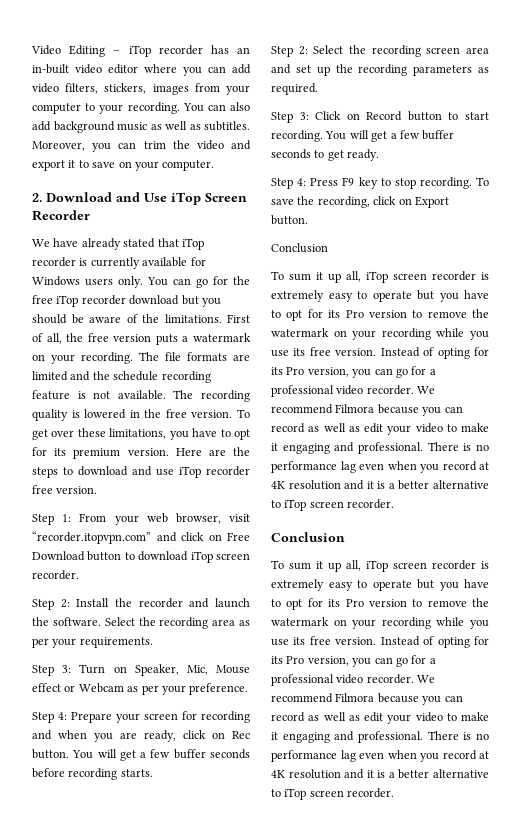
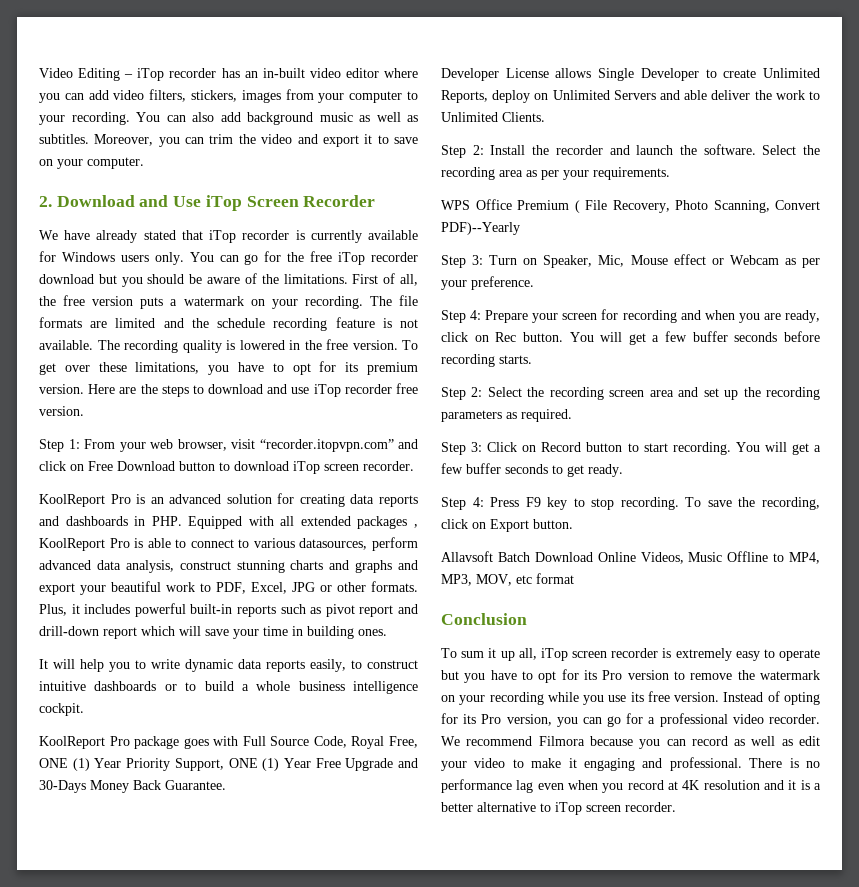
+ KoolReport Pro is an advanced solution for creating data reports and dashboards in PHP. Equipped with all extended packages , KoolReport Pro is able to connect to various datasources, perform advanced data analysis, construct stunning charts and graphs and export your beautiful work to PDF, Excel, JPG or other formats. Plus, it includes powerful built-in reports such as pivot report and drill-down report which will save your time in building ones.
+ It will help you to write dynamic data reports easily, to construct intuitive dashboards or to build a whole business intelligence cockpit.
+ KoolReport Pro package goes with Full Source Code, Royal Free, ONE (1) Year Priority Support, ONE (1) Year Free Upgrade and 30-Days Money Back Guarantee.
+ Developer License allows Single Developer to create Unlimited Reports, deploy on Unlimited Servers and able deliver the work to Unlimited Clients.
+ WPS Office Premium ( File Recovery, Photo Scanning, Convert PDF)--Yearly
  To save the recording, click on Export button.
- Conclusion
- To sum it up all, iTop screen recorder is extremely easy to operate but you have to opt for its Pro version to remove the watermark on your recording while you use its free version. Instead of opting for its Pro version, you can go for a professional video recorder. We recommend Filmora because you can record as well as edit your video to make it engaging and professional. There is no performance lag even when you record at 4K resolution and it is a better alternative to iTop screen recorder.
+ Allavsoft Batch Download Online Videos, Music Offline to MP4, MP3, MOV, etc format

